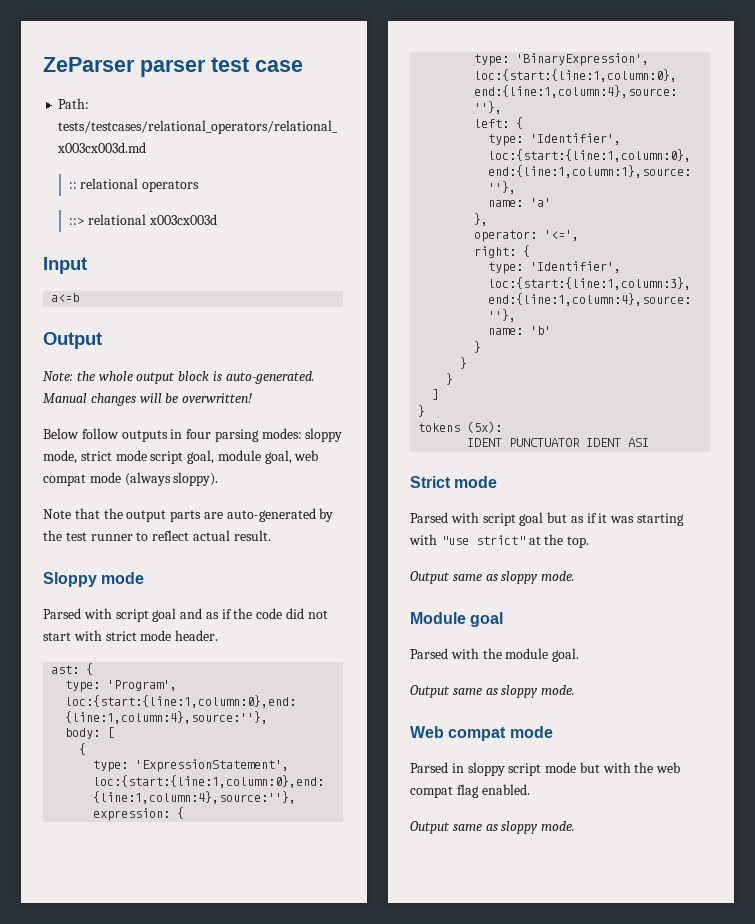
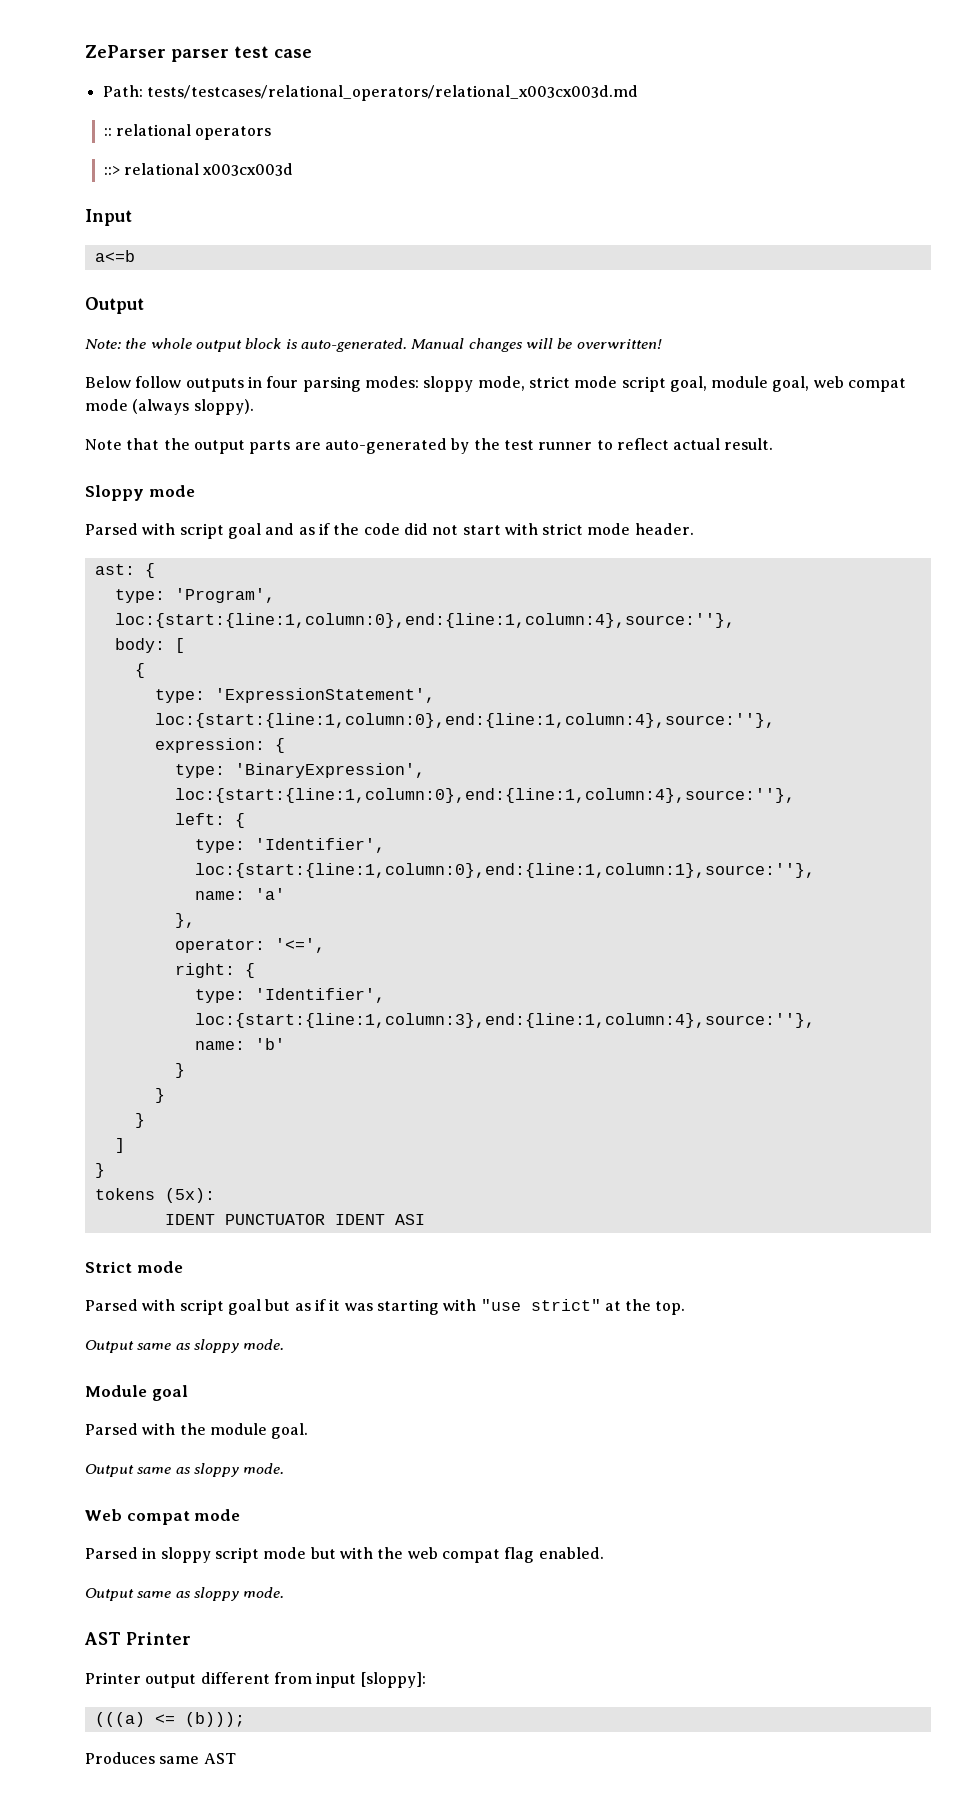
+ AST Printer
+ Printer output different from input [sloppy]:
+ (((a) <= (b)));
+ Produces same AST

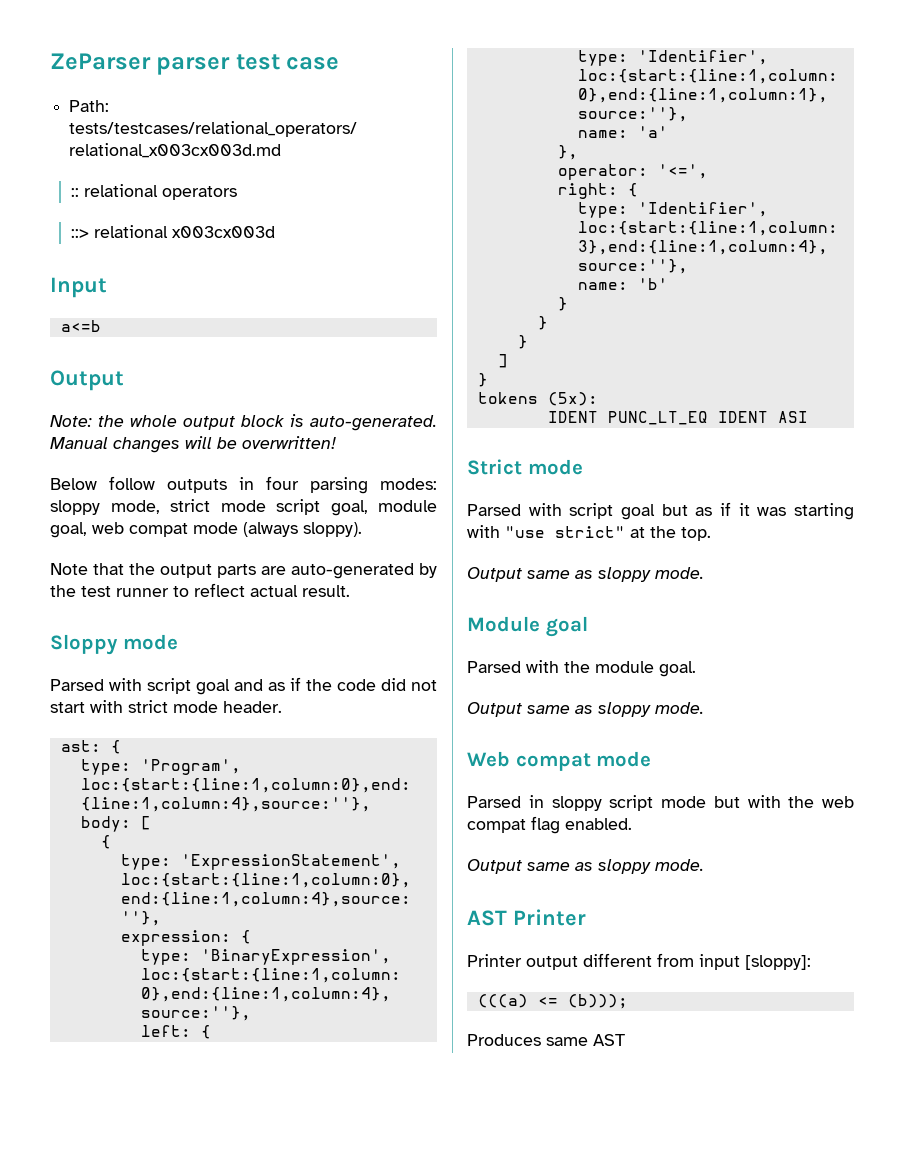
- IDENT PUNCTUATOR IDENT ASI
+ IDENT PUNC_LT_EQ IDENT ASI

